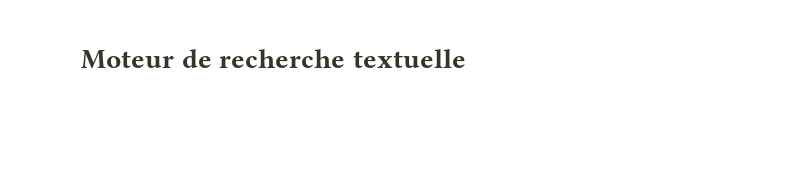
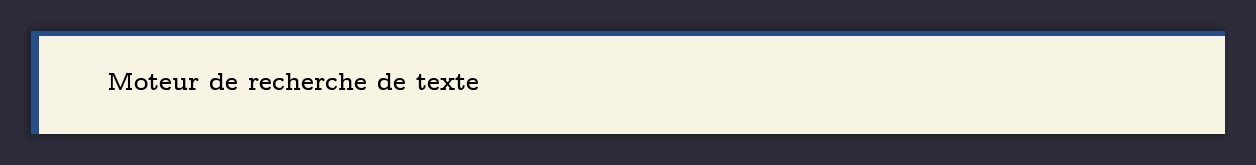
- Moteur de recherche textuelle
+ Moteur de recherche de texte

